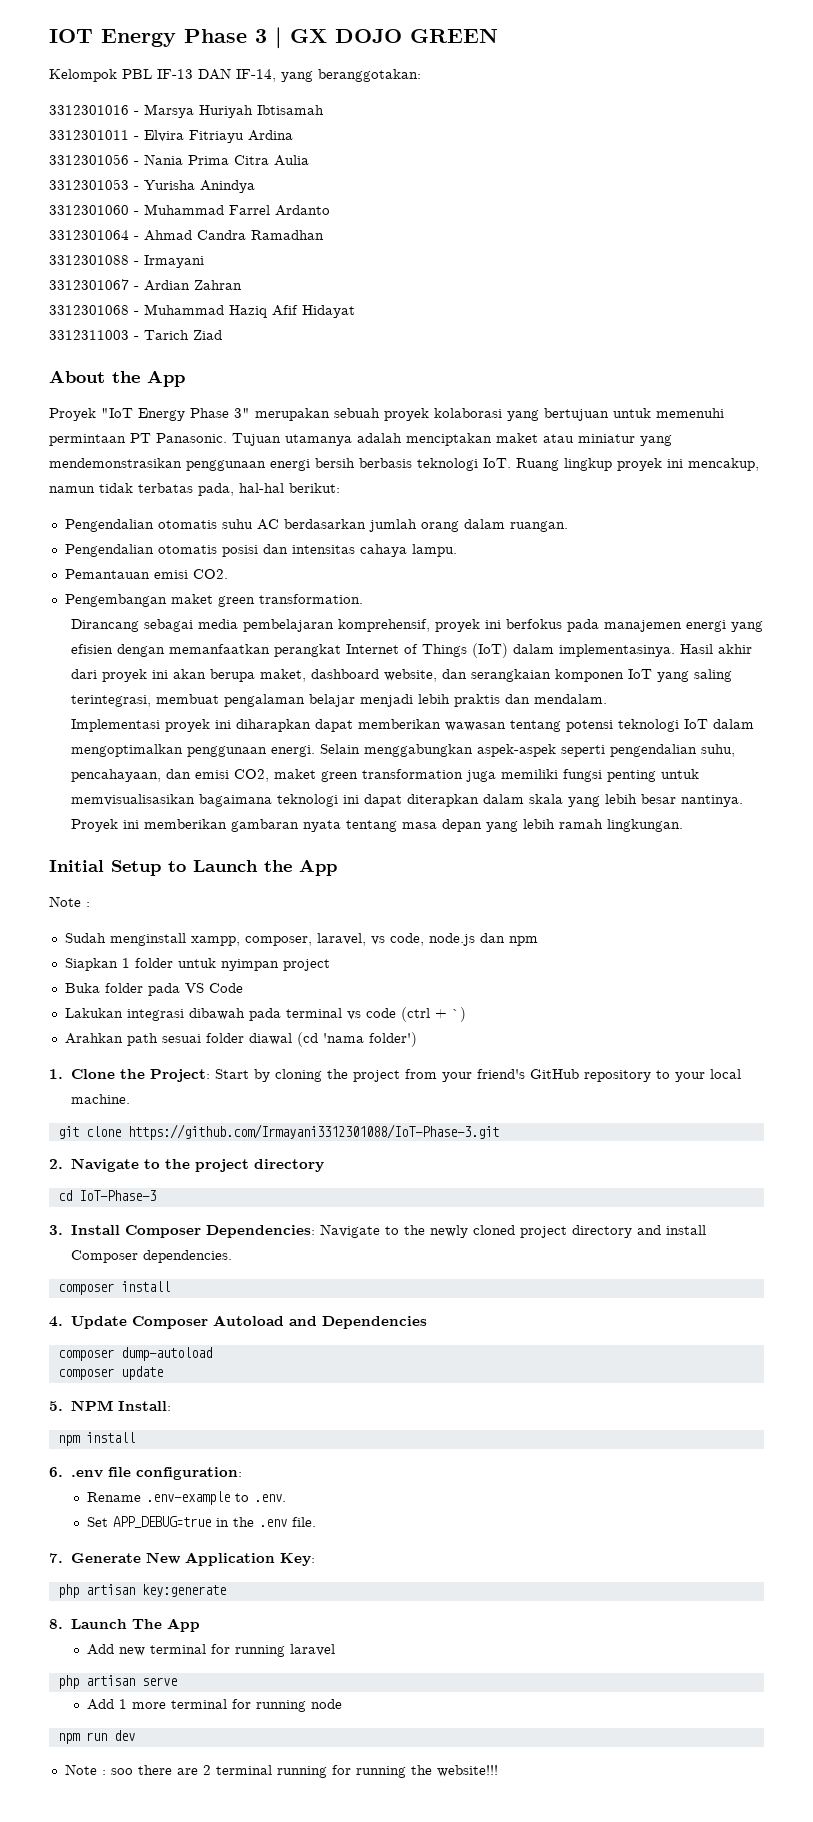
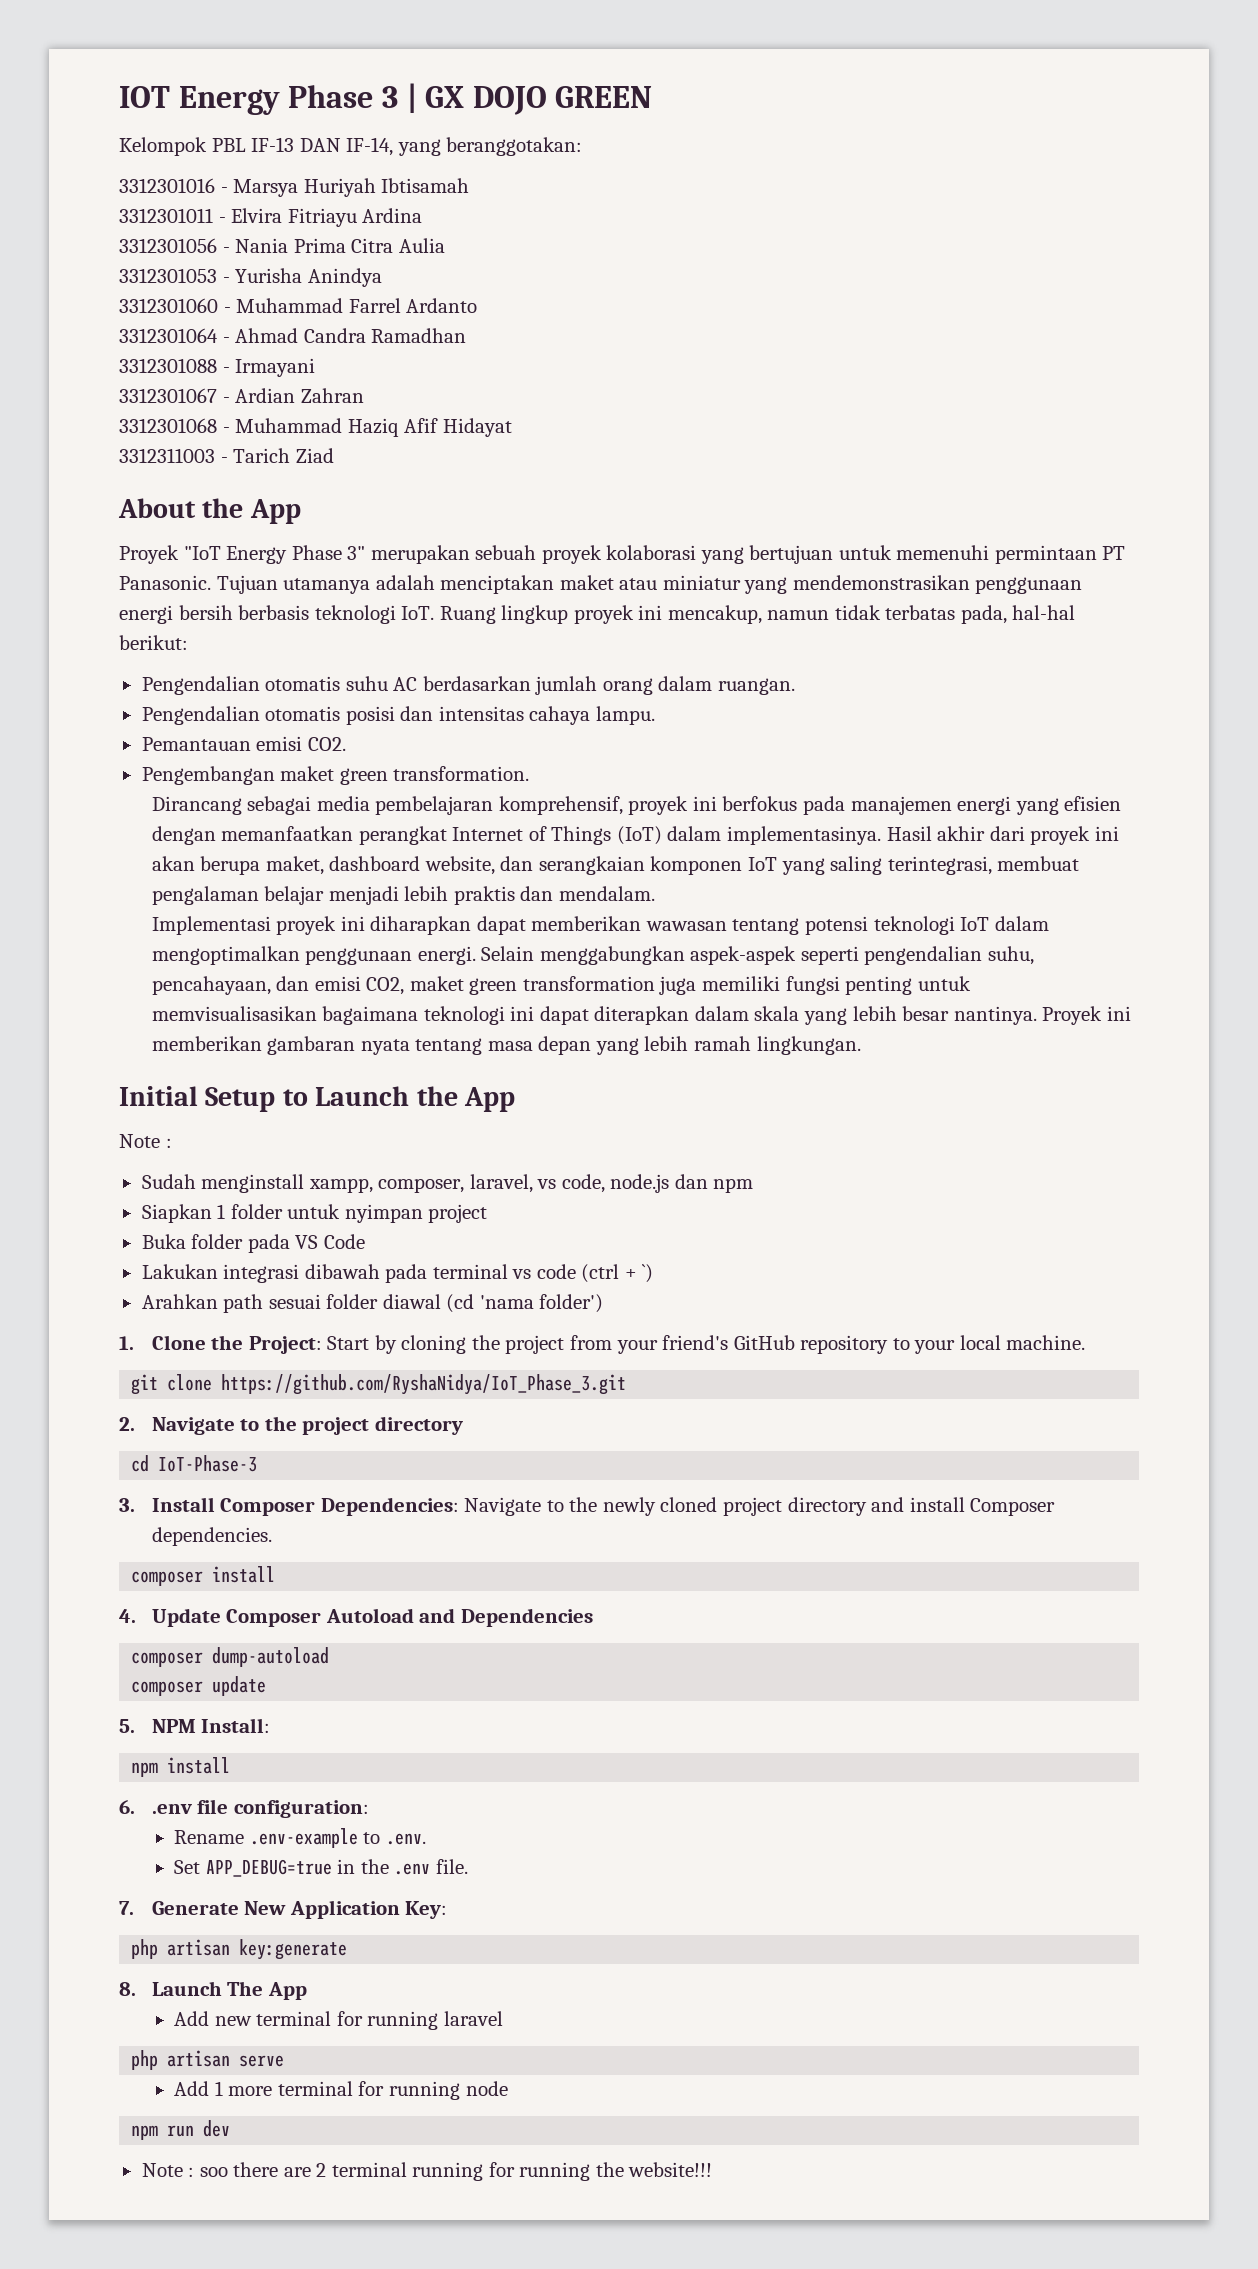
- git clone https://github.com/Irmayani3312301088/IoT-Phase-3.git
+ git clone https://github.com/RyshaNidya/IoT_Phase_3.git

